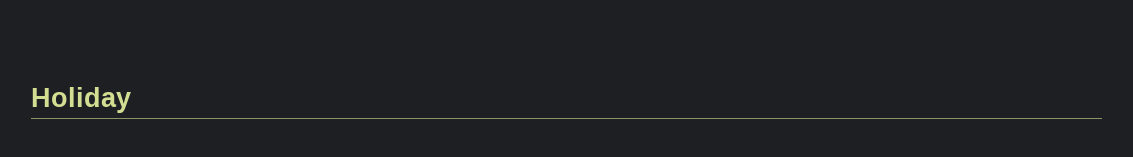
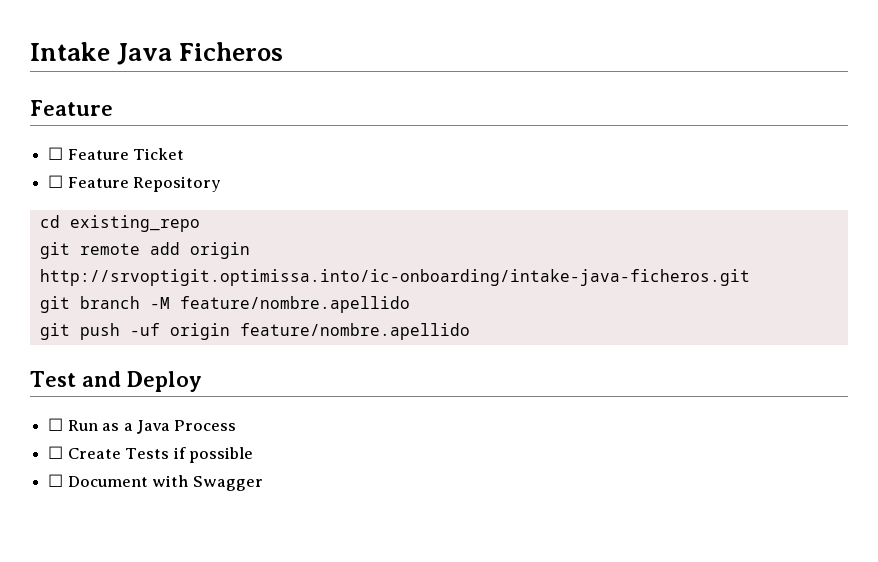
- Holiday
+ Intake Java Ficheros
+ Feature
+ ☐ Feature Ticket
+ ☐ Feature Repository
+ cd existing_repo
+ git remote add origin http://srvoptigit.optimissa.into/ic-onboarding/intake-java-ficheros.git
+ git branch -M feature/nombre.apellido
+ git push -uf origin feature/nombre.apellido
+ Test and Deploy
+ ☐ Run as a Java Process
+ ☐ Create Tests if possible
+ ☐ Document with Swagger

